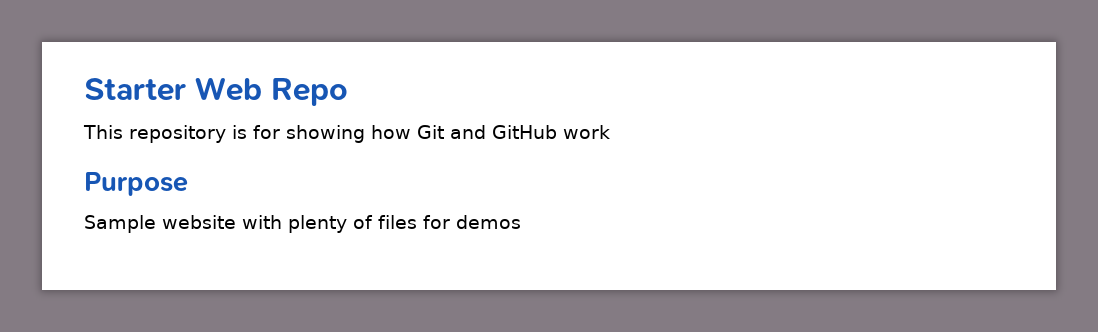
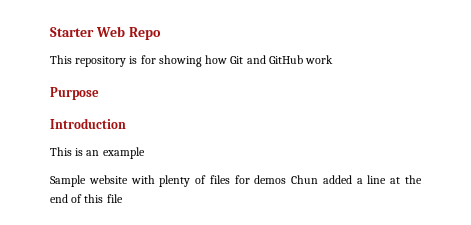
+ Introduction
+ This is an example
- Sample website with plenty of files for demos
+ Sample website with plenty of files for demos Chun added a line at the end of this file

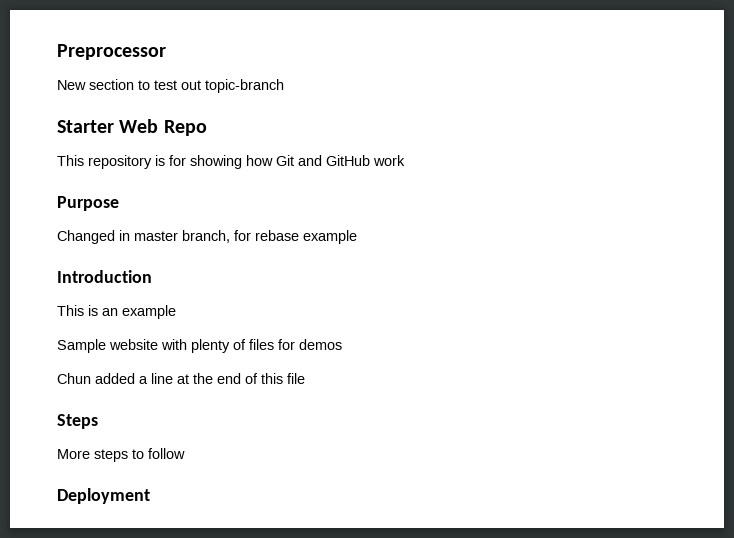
+ Preprocessor
+ New section to test out topic-branch
+ Changed in master branch, for rebase example
- Sample website with plenty of files for demos Chun added a line at the end of this file
+ Sample website with plenty of files for demos
+ Chun added a line at the end of this file
+ Steps
+ More steps to follow
+ Deployment

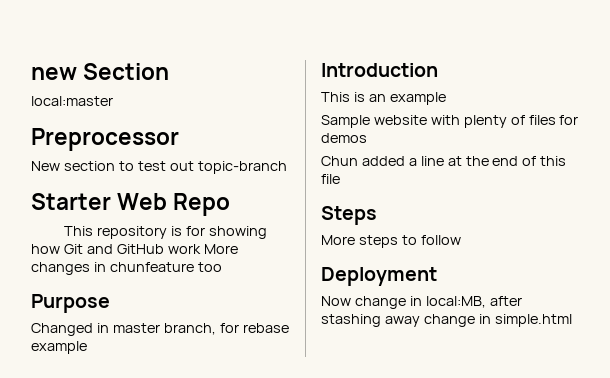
+ new Section
+ local:master
- This repository is for showing how Git and GitHub work
+ This repository is for showing how Git and GitHub work More changes in chunfeature too
+ Now change in local:MB, after stashing away change in simple.html

